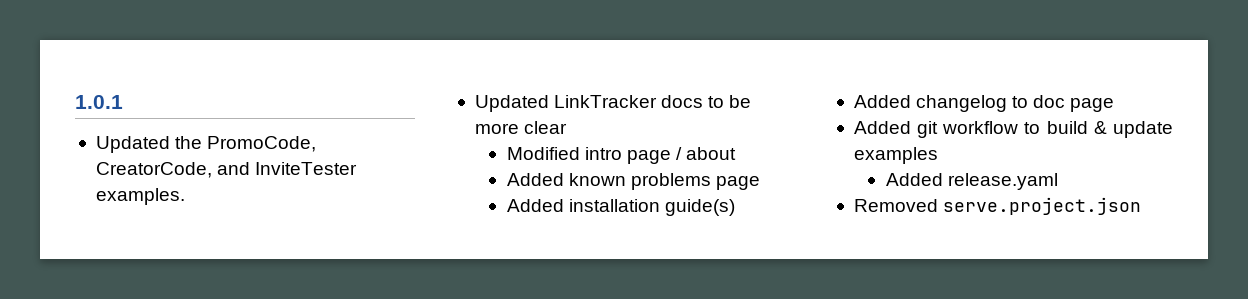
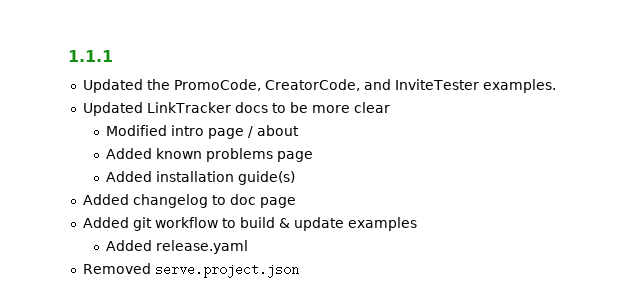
- 1.0.1
+ 1.1.1

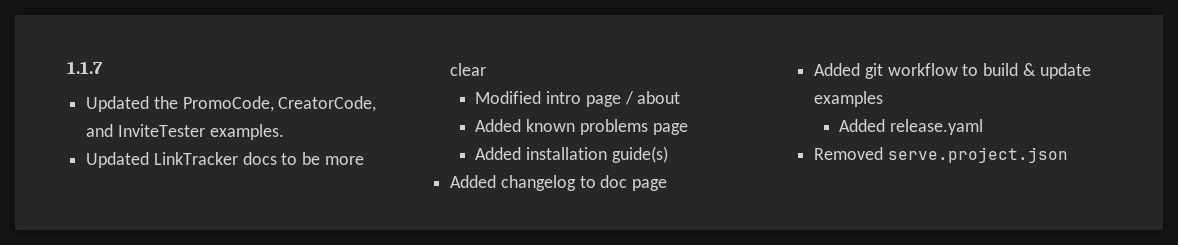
- 1.1.1
+ 1.1.7

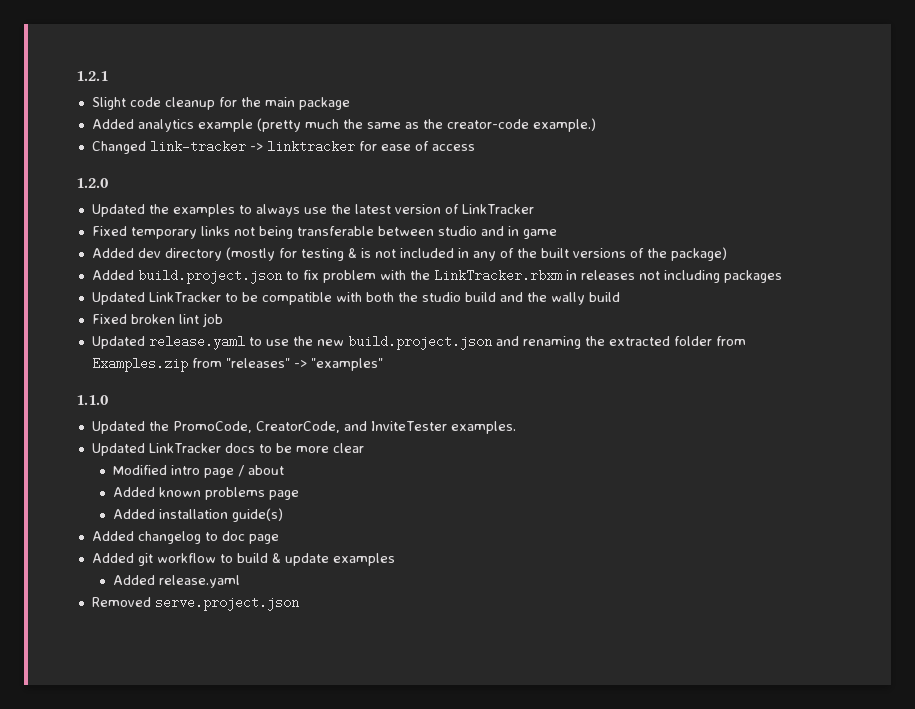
- 1.1.7
+ 1.2.1
+ Slight code cleanup for the main package
+ Added analytics example (pretty much the same as the creator-code example.)
+ Changed link-tracker -> linktracker for ease of access
+ 1.2.0
+ Updated the examples to always use the latest version of LinkTracker
+ Fixed temporary links not being transferable between studio and in game
+ Added dev directory (mostly for testing & is not included in any of the built versions of the package)
+ Added build.project.json to fix problem with the LinkTracker.rbxm in releases not including packages
+ Updated LinkTracker to be compatible with both the studio build and the wally build
+ Fixed broken lint job
+ Updated release.yaml to use the new build.project.json and renaming the extracted folder from Examples.zip from "releases" -> "examples"
+ 1.1.0

